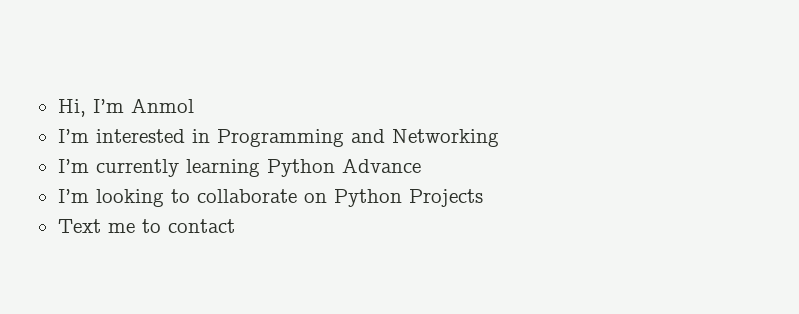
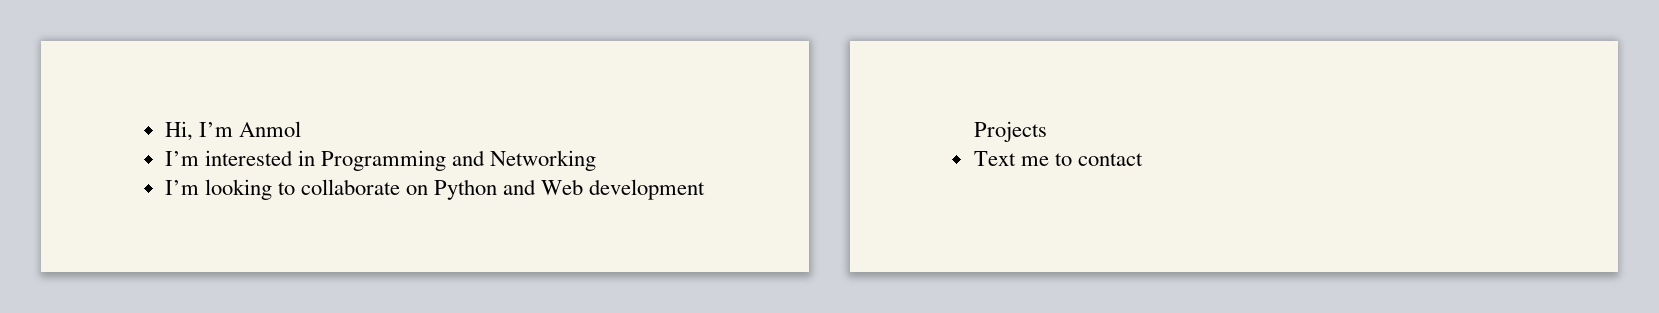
- I’m currently learning Python Advance
- I’m looking to collaborate on Python Projects
+ I’m looking to collaborate on Python and Web development Projects

